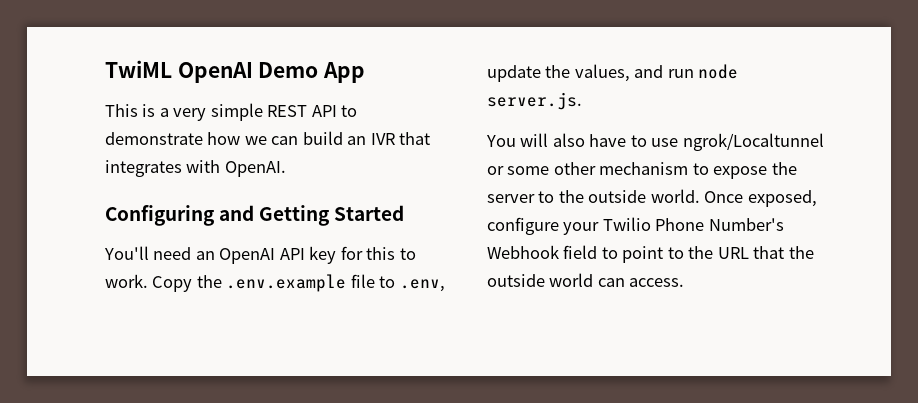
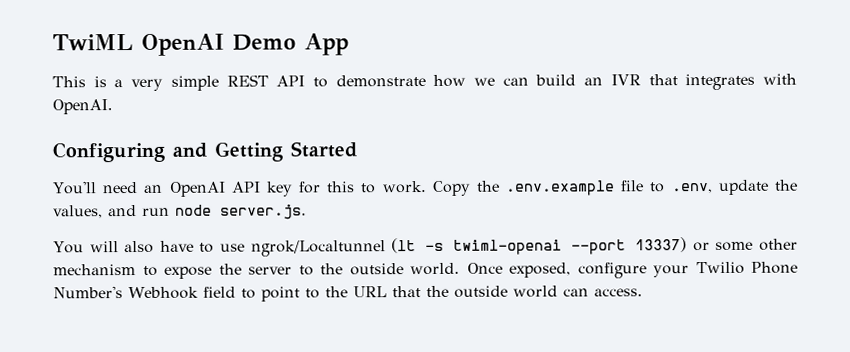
- You will also have to use ngrok/Localtunnel or some other mechanism to expose the server to the outside world.
+ You will also have to use ngrok/Localtunnel (lt -s twiml-openai --port 13337) or some other mechanism to expose the server to the outside world.

